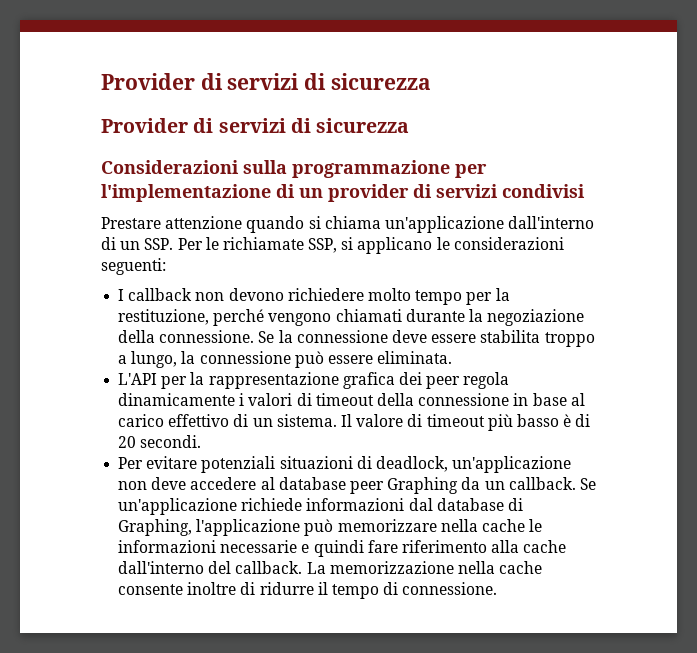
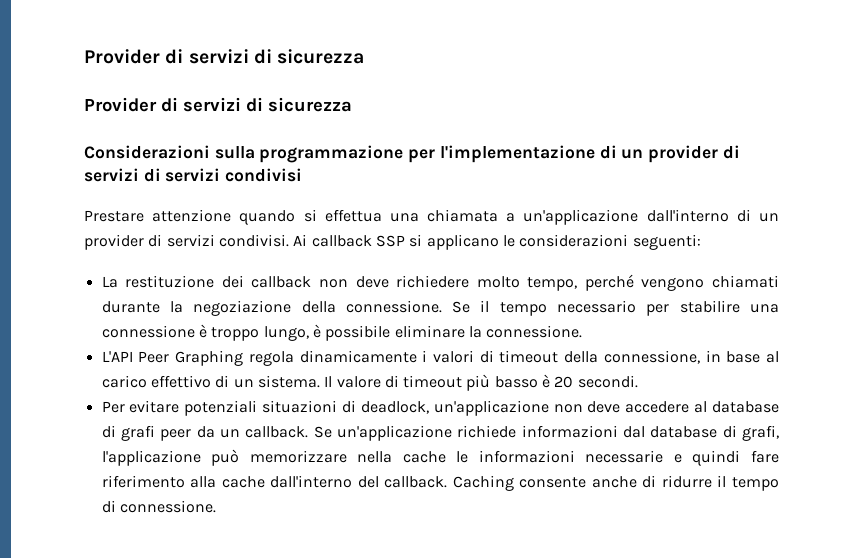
- Considerazioni sulla programmazione per l'implementazione di un provider di servizi condivisi
+ Considerazioni sulla programmazione per l'implementazione di un provider di servizi di servizi condivisi
- Prestare attenzione quando si chiama un'applicazione dall'interno di un SSP. Per le richiamate SSP, si applicano le considerazioni seguenti:
+ Prestare attenzione quando si effettua una chiamata a un'applicazione dall'interno di un provider di servizi condivisi. Ai callback SSP si applicano le considerazioni seguenti:
- I callback non devono richiedere molto tempo per la restituzione, perché vengono chiamati durante la negoziazione della connessione.
+ La restituzione dei callback non deve richiedere molto tempo, perché vengono chiamati durante la negoziazione della connessione.
- Se la connessione deve essere stabilita troppo a lungo, la connessione può essere eliminata.
- L'API per la rappresentazione grafica dei peer regola dinamicamente i valori di timeout della connessione in base al carico effettivo di un sistema.
+ Se il tempo necessario per stabilire una connessione è troppo lungo, è possibile eliminare la connessione.
+ L'API Peer Graphing regola dinamicamente i valori di timeout della connessione, in base al carico effettivo di un sistema.
- Il valore di timeout più basso è di 20 secondi.
+ Il valore di timeout più basso è 20 secondi.
- Per evitare potenziali situazioni di deadlock, un'applicazione non deve accedere al database peer Graphing da un callback.
+ Per evitare potenziali situazioni di deadlock, un'applicazione non deve accedere al database di grafi peer da un callback.
- Se un'applicazione richiede informazioni dal database di Graphing, l'applicazione può memorizzare nella cache le informazioni necessarie e quindi fare riferimento alla cache dall'interno del callback.
+ Se un'applicazione richiede informazioni dal database di grafi, l'applicazione può memorizzare nella cache le informazioni necessarie e quindi fare riferimento alla cache dall'interno del callback.
- La memorizzazione nella cache consente inoltre di ridurre il tempo di connessione.
+ Caching consente anche di ridurre il tempo di connessione.

